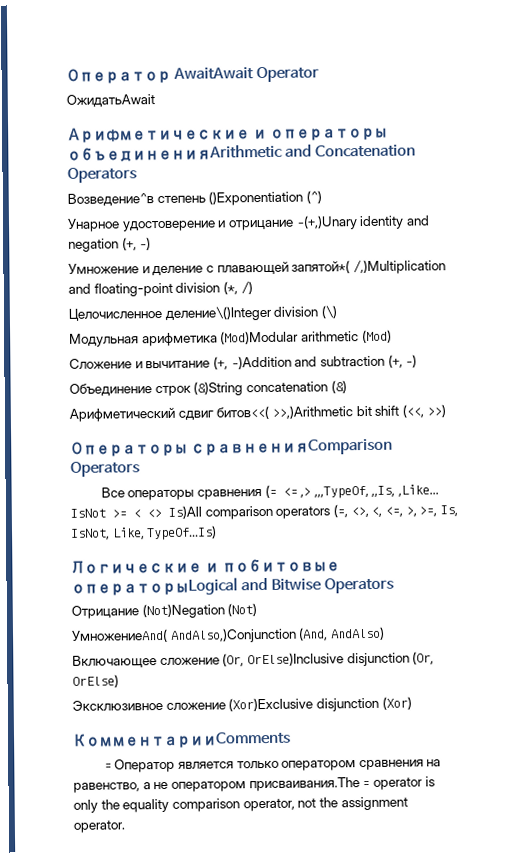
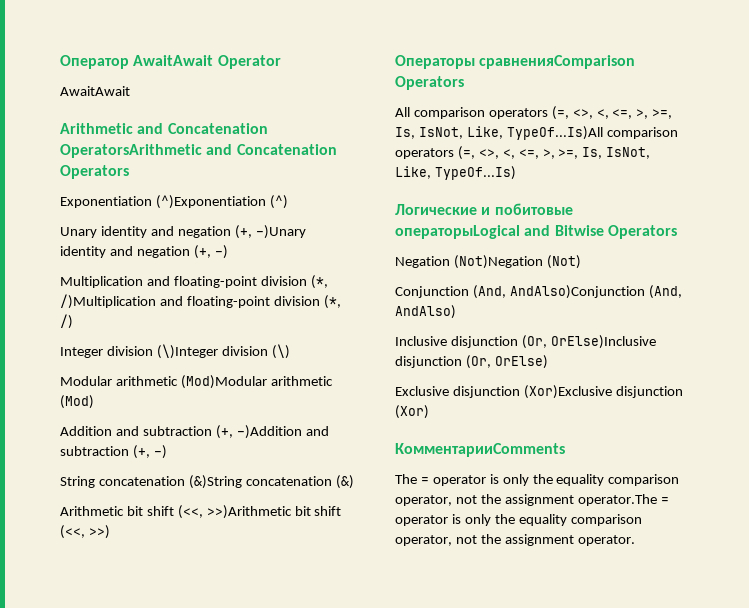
  Оператор AwaitAwait Operator
- ОжидатьAwait
- Арифметические и операторы объединенияArithmetic and Concatenation Operators
- Возведение^в степень ()Exponentiation (^)
- Унарное удостоверение и отрицание –(+,)Unary identity and negation (+, –)
+ AwaitAwait
+ Arithmetic and Concatenation OperatorsArithmetic and Concatenation Operators
+ Exponentiation (^)Exponentiation (^)
+ Unary identity and negation (+, –)Unary identity and negation (+, –)
- Умножение и деление с плавающей запятой*( /,)Multiplication and floating-point division (*, /)
+ Multiplication and floating-point division (*, /)Multiplication and floating-point division (*, /)
- Целочисленное деление\()Integer division (\)
+ Integer division (\)Integer division (\)
- Модульная арифметика (Mod)Modular arithmetic (Mod)
+ Modular arithmetic (Mod)Modular arithmetic (Mod)
- Сложение и вычитание (+, –)Addition and subtraction (+, –)
+ Addition and subtraction (+, –)Addition and subtraction (+, –)
- Объединение строк (&)String concatenation (&)
+ String concatenation (&)String concatenation (&)
- Арифметический сдвиг битов<<( >>,)Arithmetic bit shift (<<, >>)
+ Arithmetic bit shift (<<, >>)Arithmetic bit shift (<<, >>)
- Все операторы сравнения (= <= ,> ,,,TypeOf, ,,Is, ,Like... IsNot >= < <> Is)All comparison operators (=, <>, <, <=, >, >=, Is, IsNot, Like, TypeOf...Is)
+ All comparison operators (=, <>, <, <=, >, >=, Is, IsNot, Like, TypeOf...Is)All comparison operators (=, <>, <, <=, >, >=, Is, IsNot, Like, TypeOf...Is)
- Отрицание (Not)Negation (Not)
+ Negation (Not)Negation (Not)
- УмножениеAnd( AndAlso,)Conjunction (And, AndAlso)
+ Conjunction (And, AndAlso)Conjunction (And, AndAlso)
- Включающее сложение (Or, OrElse)Inclusive disjunction (Or, OrElse)
+ Inclusive disjunction (Or, OrElse)Inclusive disjunction (Or, OrElse)
- Эксклюзивное сложение (Xor)Exclusive disjunction (Xor)
+ Exclusive disjunction (Xor)Exclusive disjunction (Xor)
- = Оператор является только оператором сравнения на равенство, а не оператором присваивания.The = operator is only the equality comparison operator, not the assignment operator.
+ The = operator is only the equality comparison operator, not the assignment operator.The = operator is only the equality comparison operator, not the assignment operator.

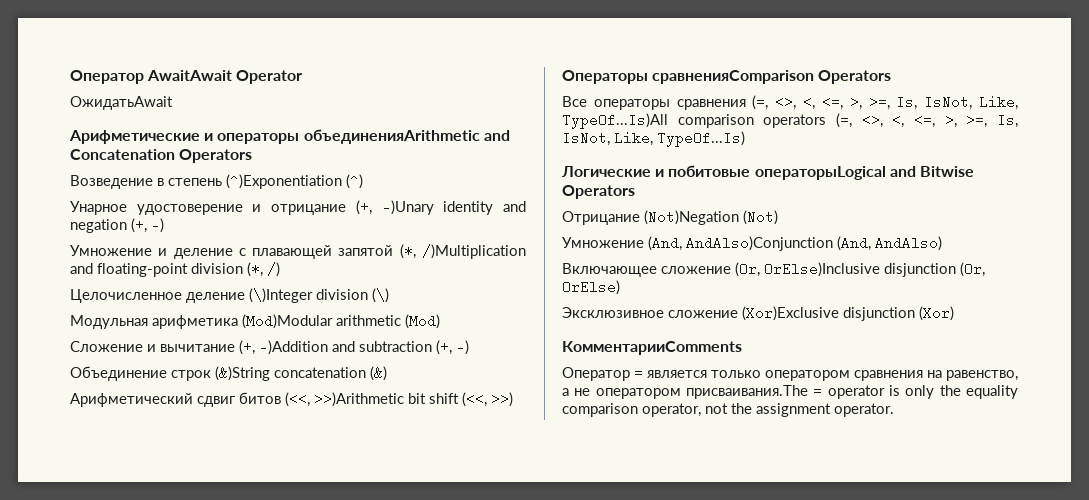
  Оператор AwaitAwait Operator
- AwaitAwait
- Arithmetic and Concatenation OperatorsArithmetic and Concatenation Operators
+ ОжидатьAwait
+ Арифметические и операторы объединенияArithmetic and Concatenation Operators
- Exponentiation (^)Exponentiation (^)
+ Возведение в степень (^)Exponentiation (^)
- Unary identity and negation (+, –)Unary identity and negation (+, –)
+ Унарное удостоверение и отрицание (+, –)Unary identity and negation (+, –)
- Multiplication and floating-point division (*, /)Multiplication and floating-point division (*, /)
+ Умножение и деление с плавающей запятой (*, /)Multiplication and floating-point division (*, /)
- Integer division (\)Integer division (\)
+ Целочисленное деление (\)Integer division (\)
- Modular arithmetic (Mod)Modular arithmetic (Mod)
+ Модульная арифметика (Mod)Modular arithmetic (Mod)
- Addition and subtraction (+, –)Addition and subtraction (+, –)
+ Сложение и вычитание (+, –)Addition and subtraction (+, –)
- String concatenation (&)String concatenation (&)
+ Объединение строк (&)String concatenation (&)
- Arithmetic bit shift (<<, >>)Arithmetic bit shift (<<, >>)
+ Арифметический сдвиг битов (<<, >>)Arithmetic bit shift (<<, >>)
- All comparison operators (=, <>, <, <=, >, >=, Is, IsNot, Like, TypeOf...Is)All comparison operators (=, <>, <, <=, >, >=, Is, IsNot, Like, TypeOf...Is)
+ Все операторы сравнения (=, <>, <, <=, >, >=, Is, IsNot, Like, TypeOf...Is)All comparison operators (=, <>, <, <=, >, >=, Is, IsNot, Like, TypeOf...Is)
- Negation (Not)Negation (Not)
+ Отрицание (Not)Negation (Not)
- Conjunction (And, AndAlso)Conjunction (And, AndAlso)
+ Умножение (And, AndAlso)Conjunction (And, AndAlso)
- Inclusive disjunction (Or, OrElse)Inclusive disjunction (Or, OrElse)
+ Включающее сложение (Or, OrElse)Inclusive disjunction (Or, OrElse)
- Exclusive disjunction (Xor)Exclusive disjunction (Xor)
+ Эксклюзивное сложение (Xor)Exclusive disjunction (Xor)
- The = operator is only the equality comparison operator, not the assignment operator.The = operator is only the equality comparison operator, not the assignment operator.
+ Оператор = является только оператором сравнения на равенство, а не оператором присваивания.The = operator is only the equality comparison operator, not the assignment operator.

